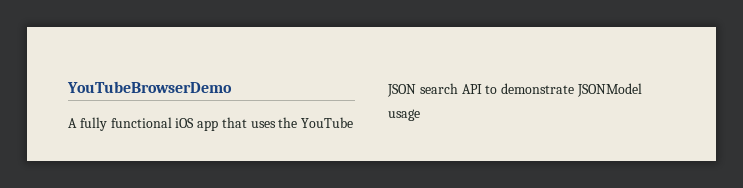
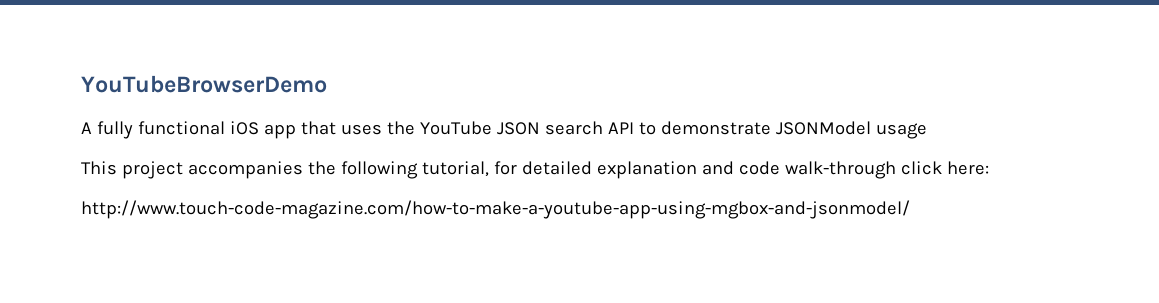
+ This project accompanies the following tutorial, for detailed explanation and code walk-through click here:
+ http://www.touch-code-magazine.com/how-to-make-a-youtube-app-using-mgbox-and-jsonmodel/

